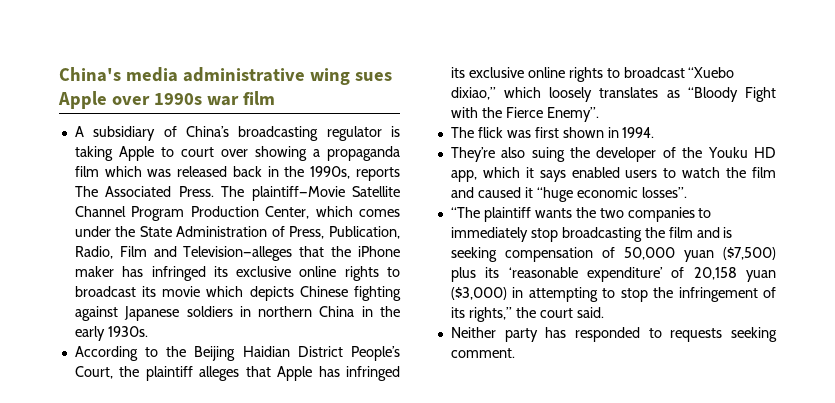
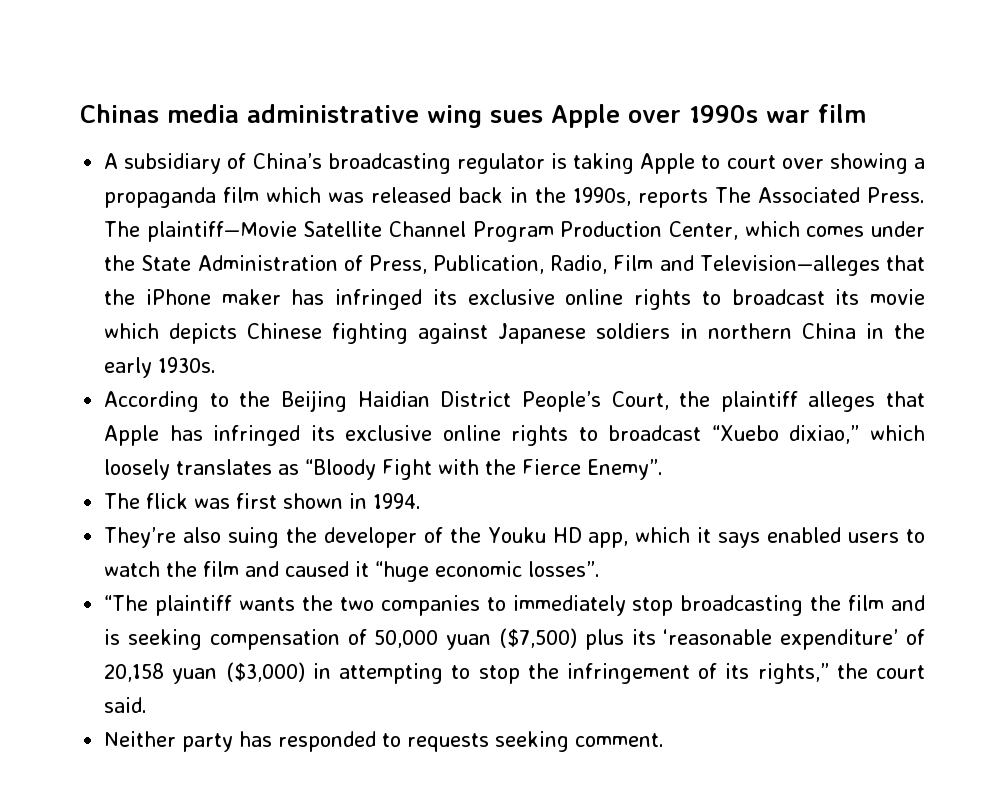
- China's media administrative wing sues Apple over 1990s war film
+ Chinas media administrative wing sues Apple over 1990s war film

